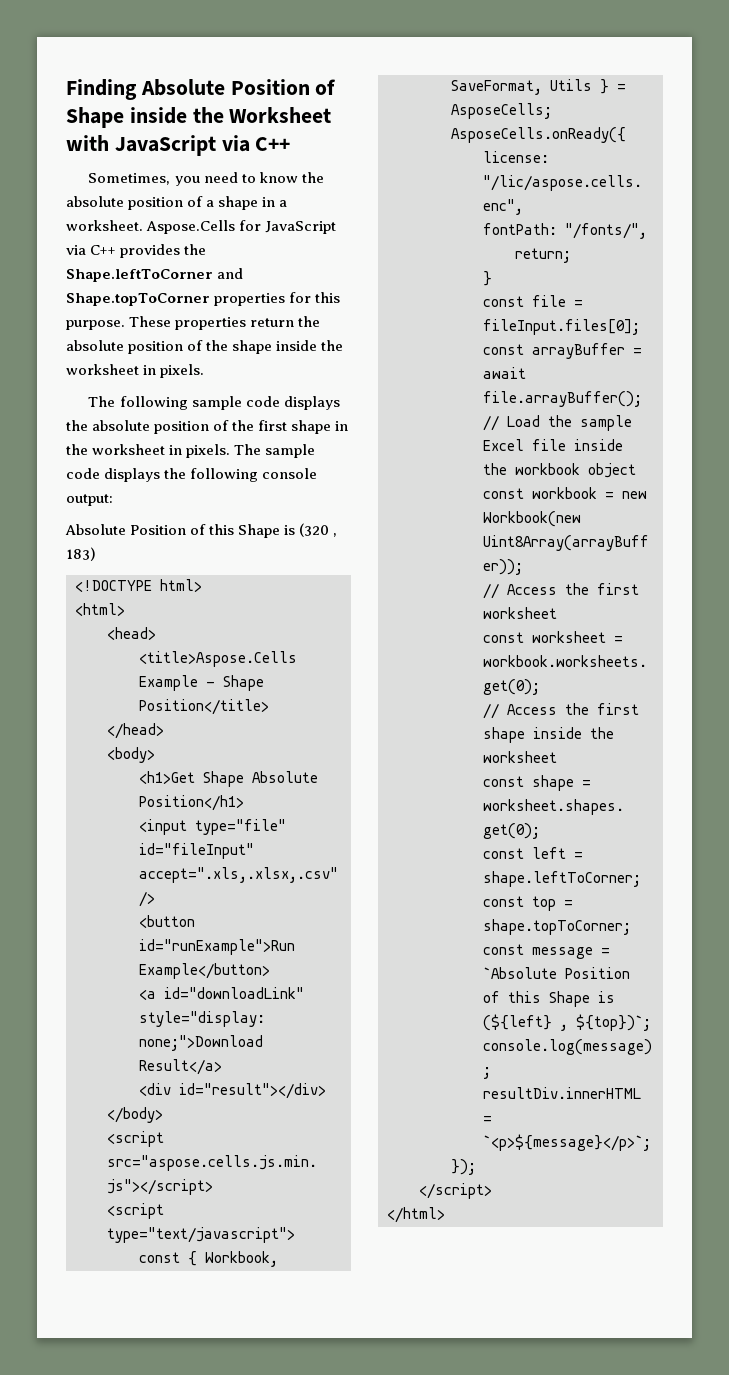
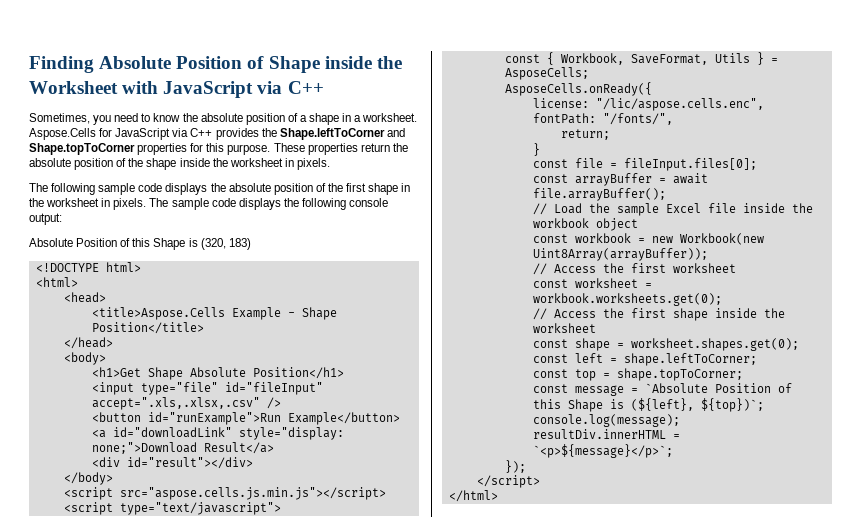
- Absolute Position of this Shape is (320 , 183)
+ Absolute Position of this Shape is (320, 183)
- const message = `Absolute Position of this Shape is (${left} , ${top})`;
+ const message = `Absolute Position of this Shape is (${left}, ${top})`;

